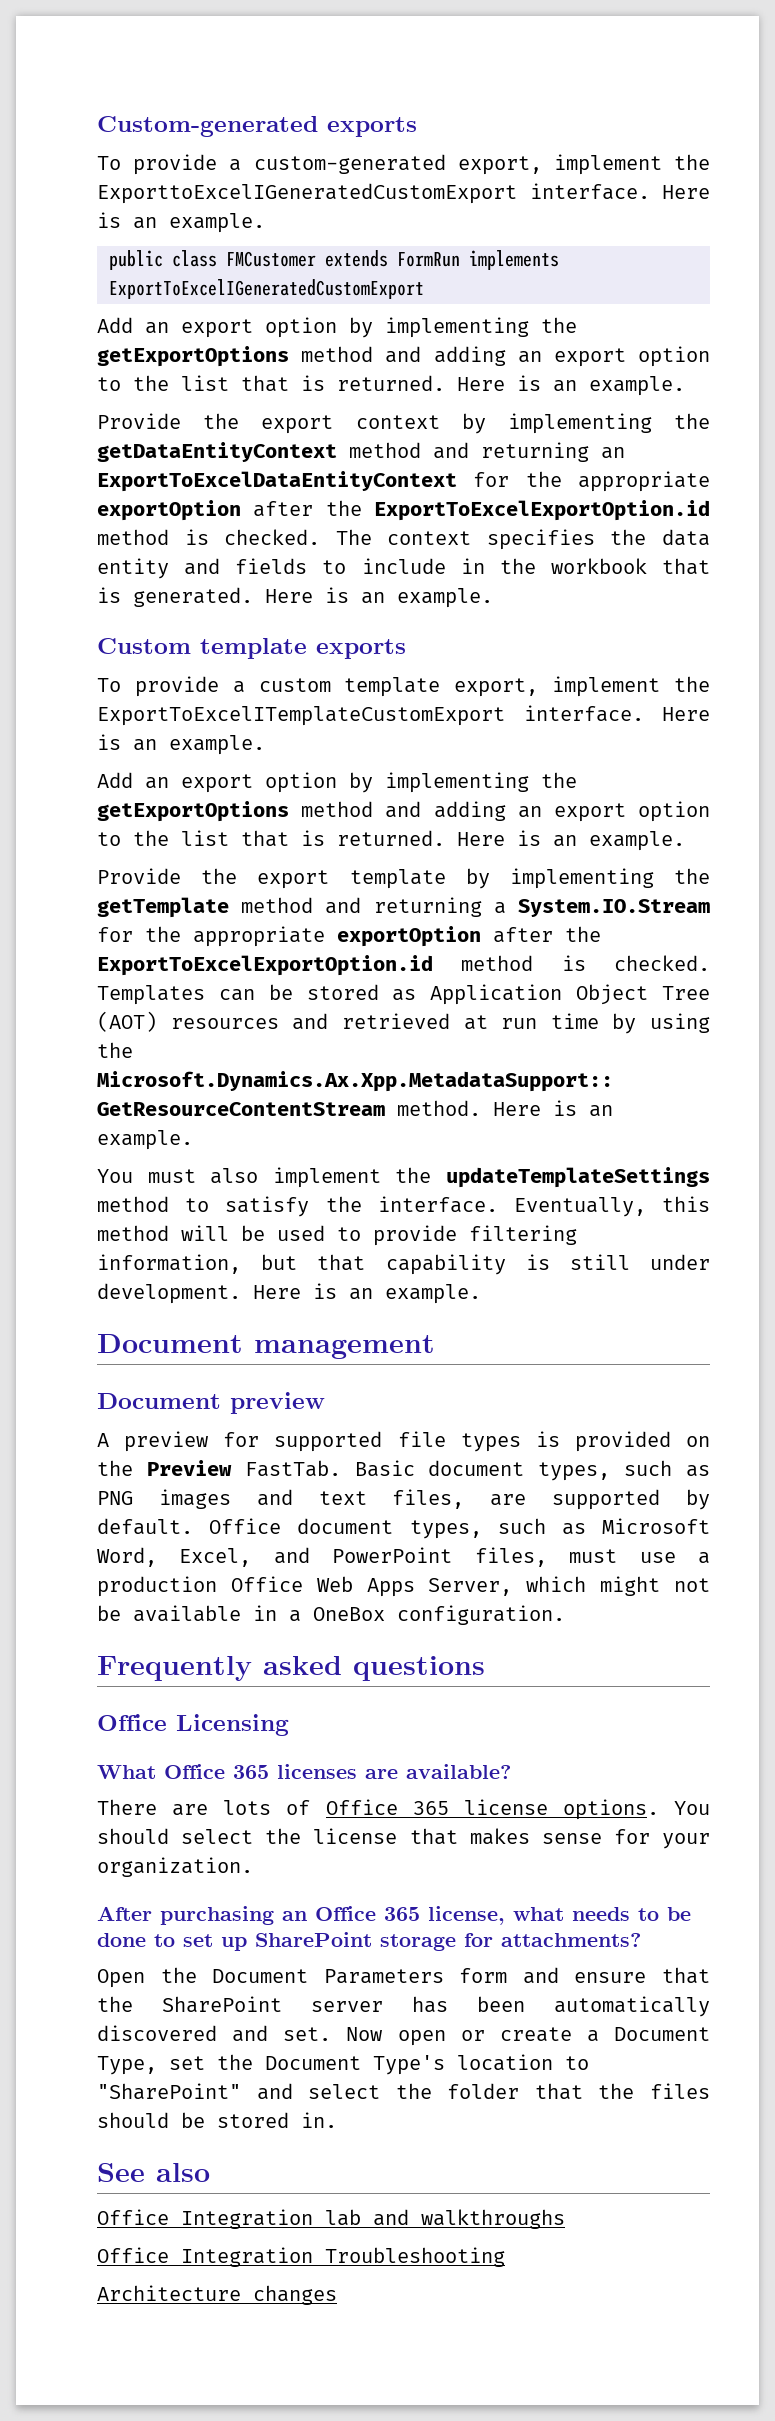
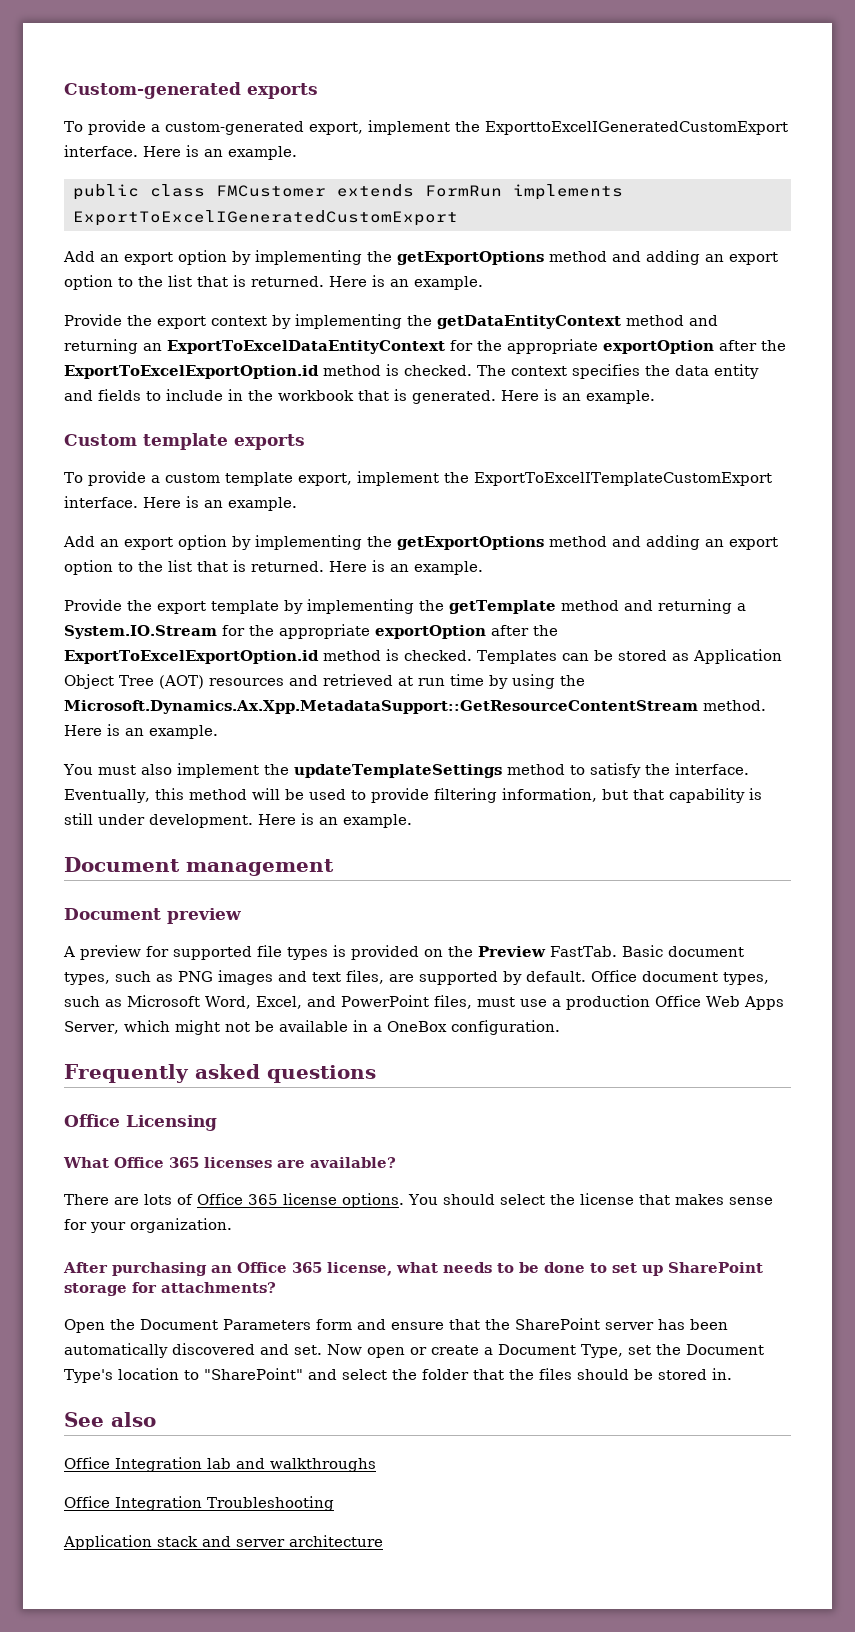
- Architecture changes
+ Application stack and server architecture

